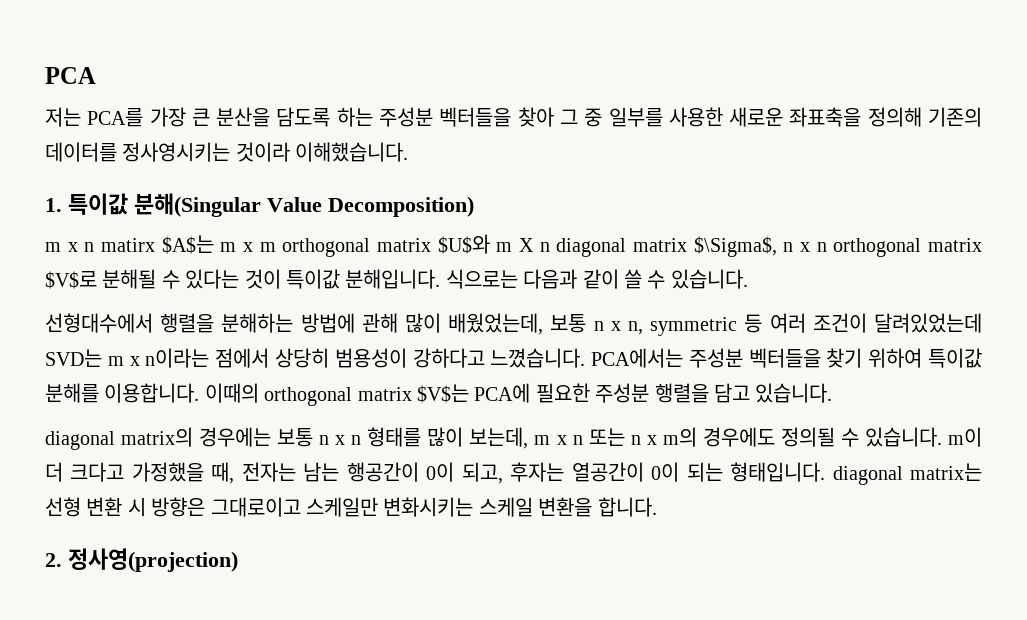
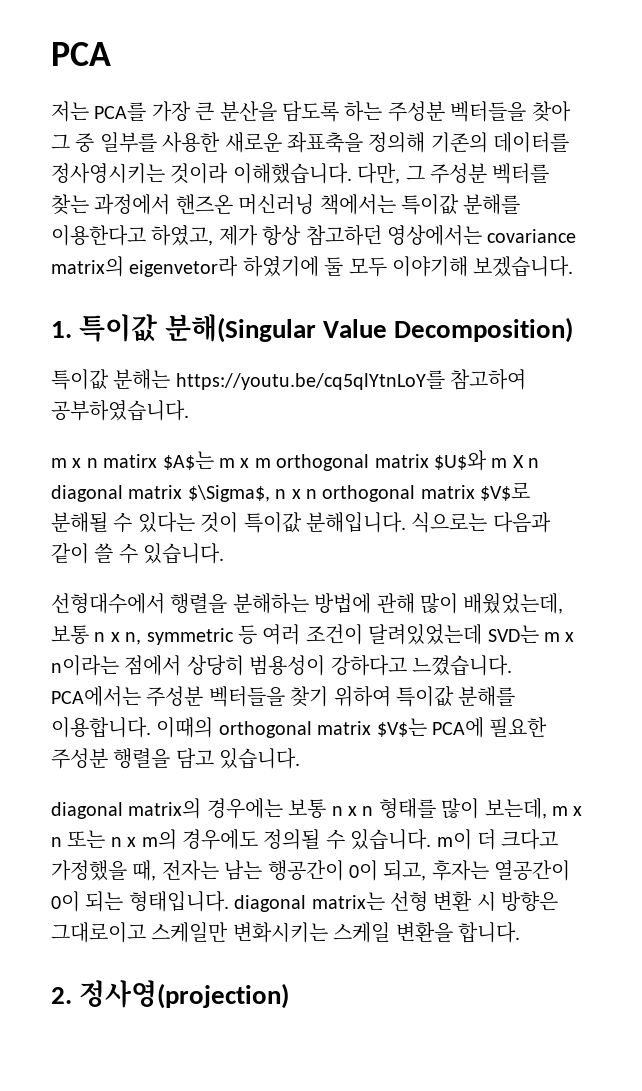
+ 다만, 그 주성분 벡터를 찾는 과정에서 핸즈온 머신러닝 책에서는 특이값 분해를 이용한다고 하였고, 제가 항상 참고하던 영상에서는 covariance matrix의 eigenvetor라 하였기에 둘 모두 이야기해 보겠습니다.
+ 특이값 분해는 https://youtu.be/cq5qlYtnLoY를 참고하여 공부하였습니다.

